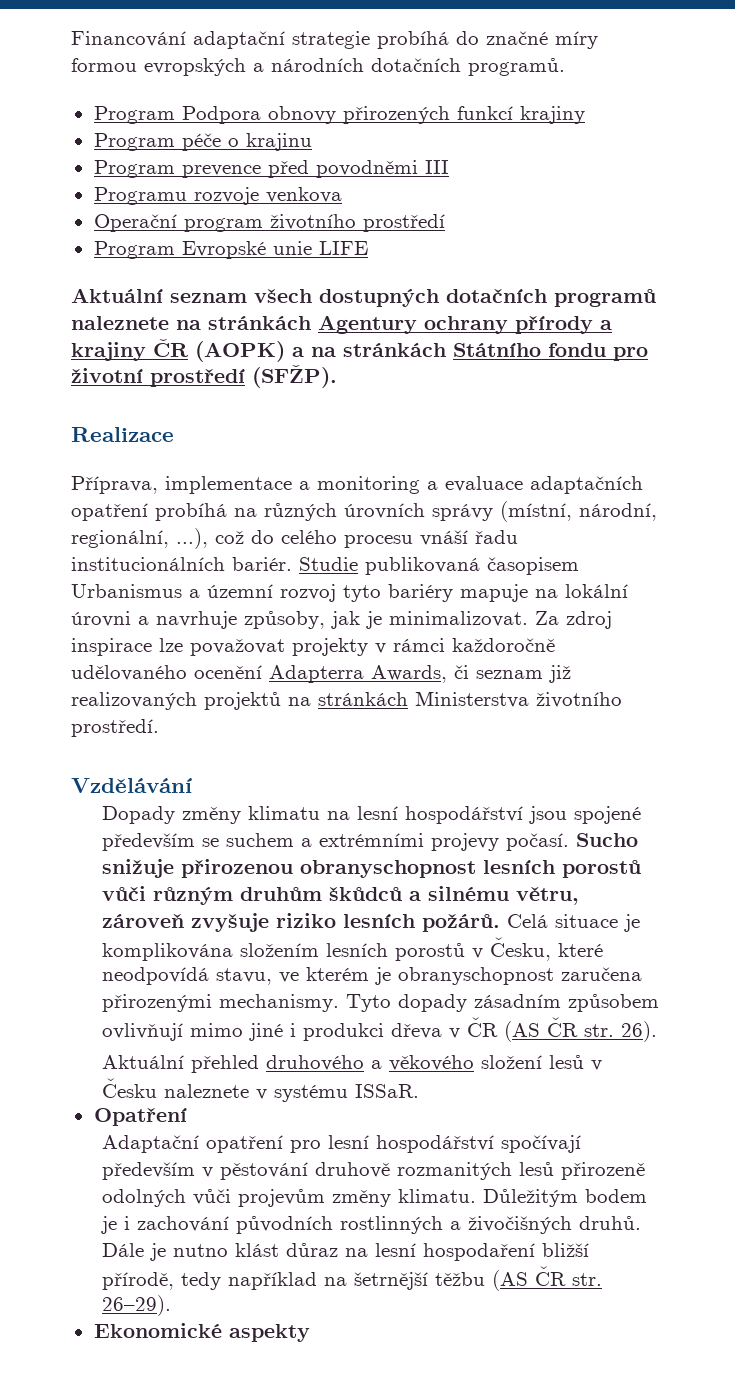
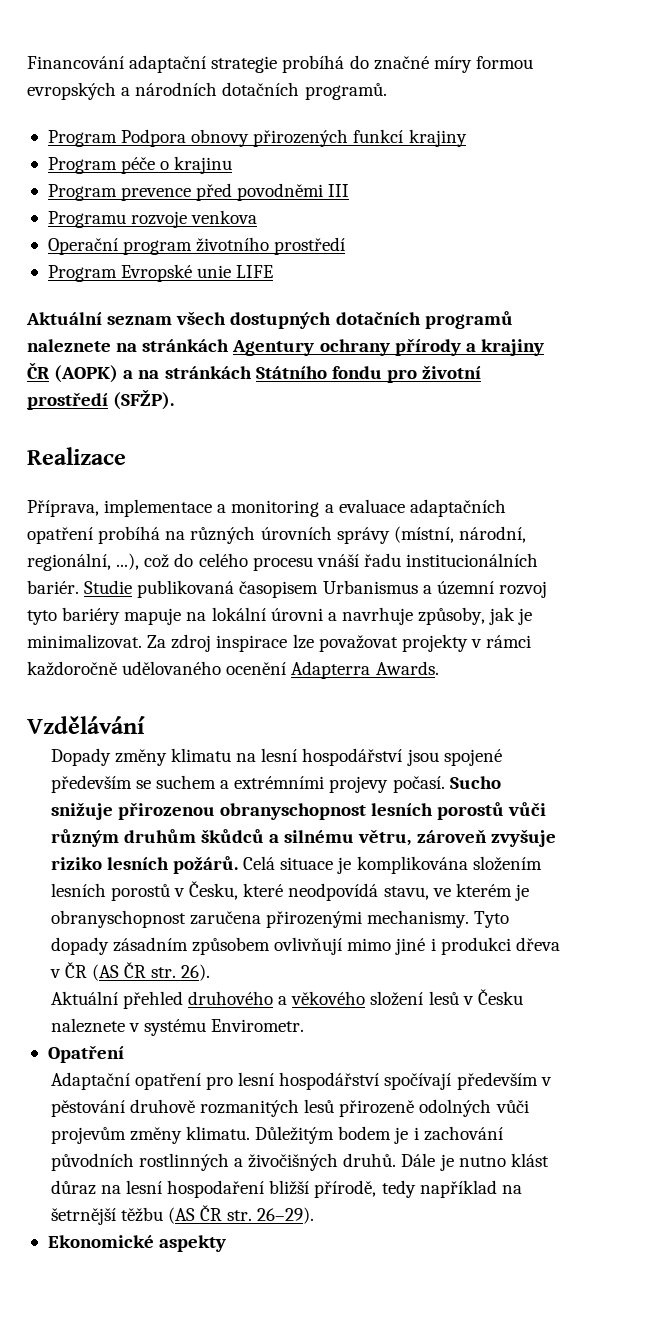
- Za zdroj inspirace lze považovat projekty v rámci každoročně udělovaného ocenění Adapterra Awards, či seznam již realizovaných projektů na stránkách Ministerstva životního prostředí.
+ Za zdroj inspirace lze považovat projekty v rámci každoročně udělovaného ocenění Adapterra Awards.
- Aktuální přehled druhového a věkového složení lesů v Česku naleznete v systému ISSaR.
+ Aktuální přehled druhového a věkového složení lesů v Česku naleznete v systému Envirometr.

